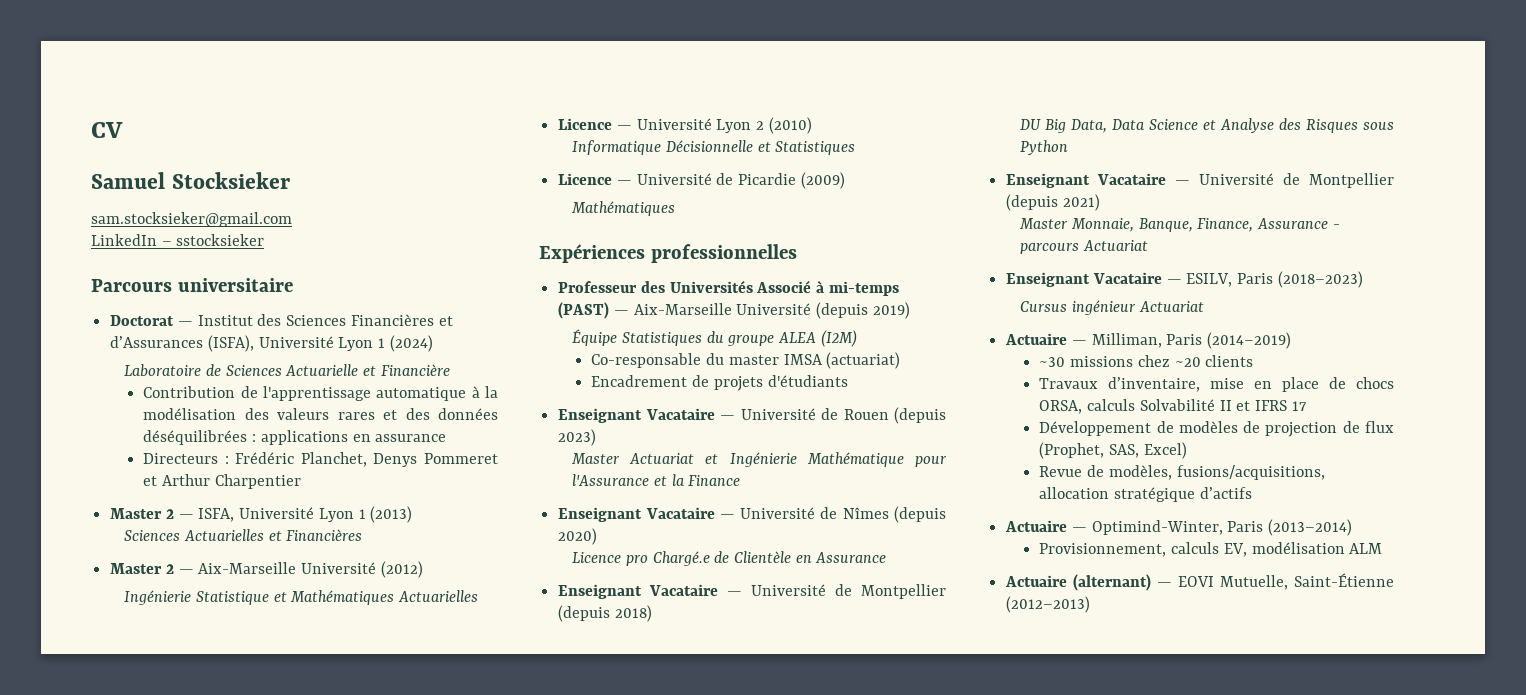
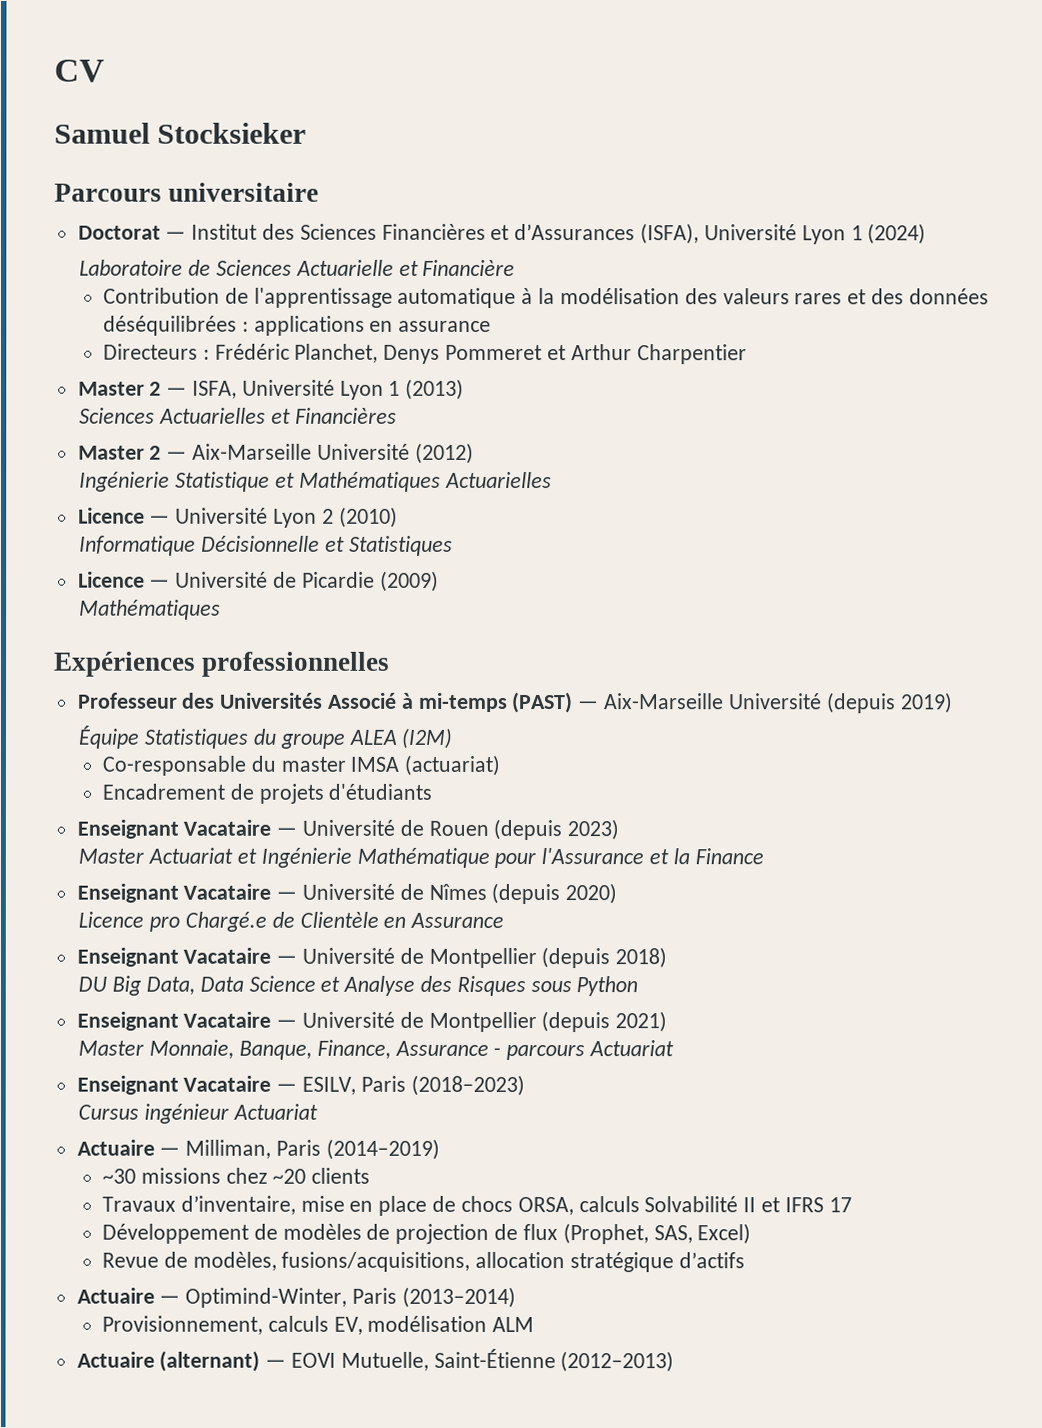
- sam.stocksieker@gmail.com
- LinkedIn – sstocksieker

